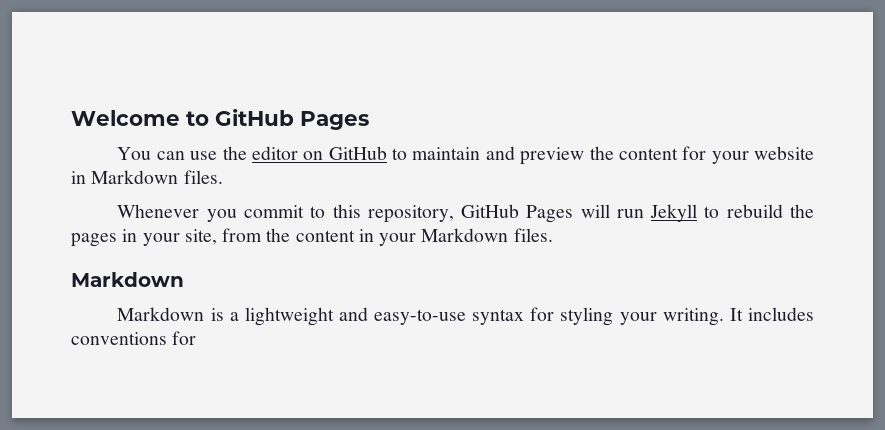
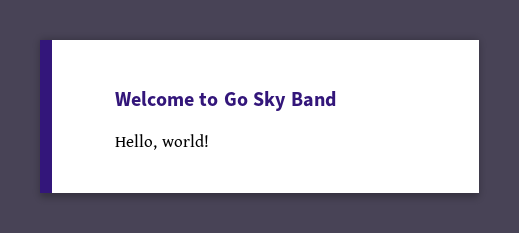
- Welcome to GitHub Pages
- You can use the editor on GitHub to maintain and preview the content for your website in Markdown files.
- Whenever you commit to this repository, GitHub Pages will run Jekyll to rebuild the pages in your site, from the content in your Markdown files.
- Markdown
- Markdown is a lightweight and easy-to-use syntax for styling your writing. It includes conventions for
+ Welcome to Go Sky Band
+ Hello, world!

